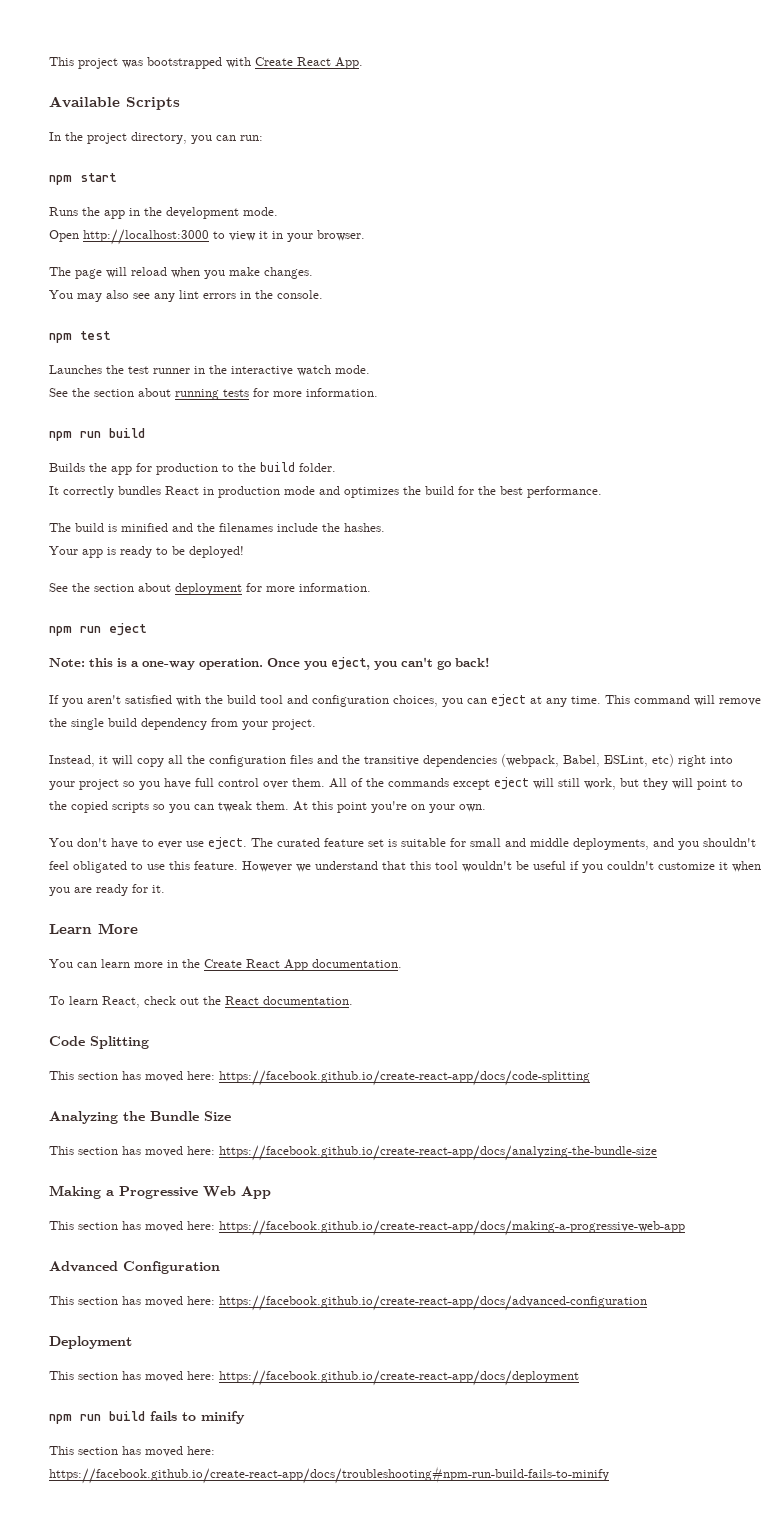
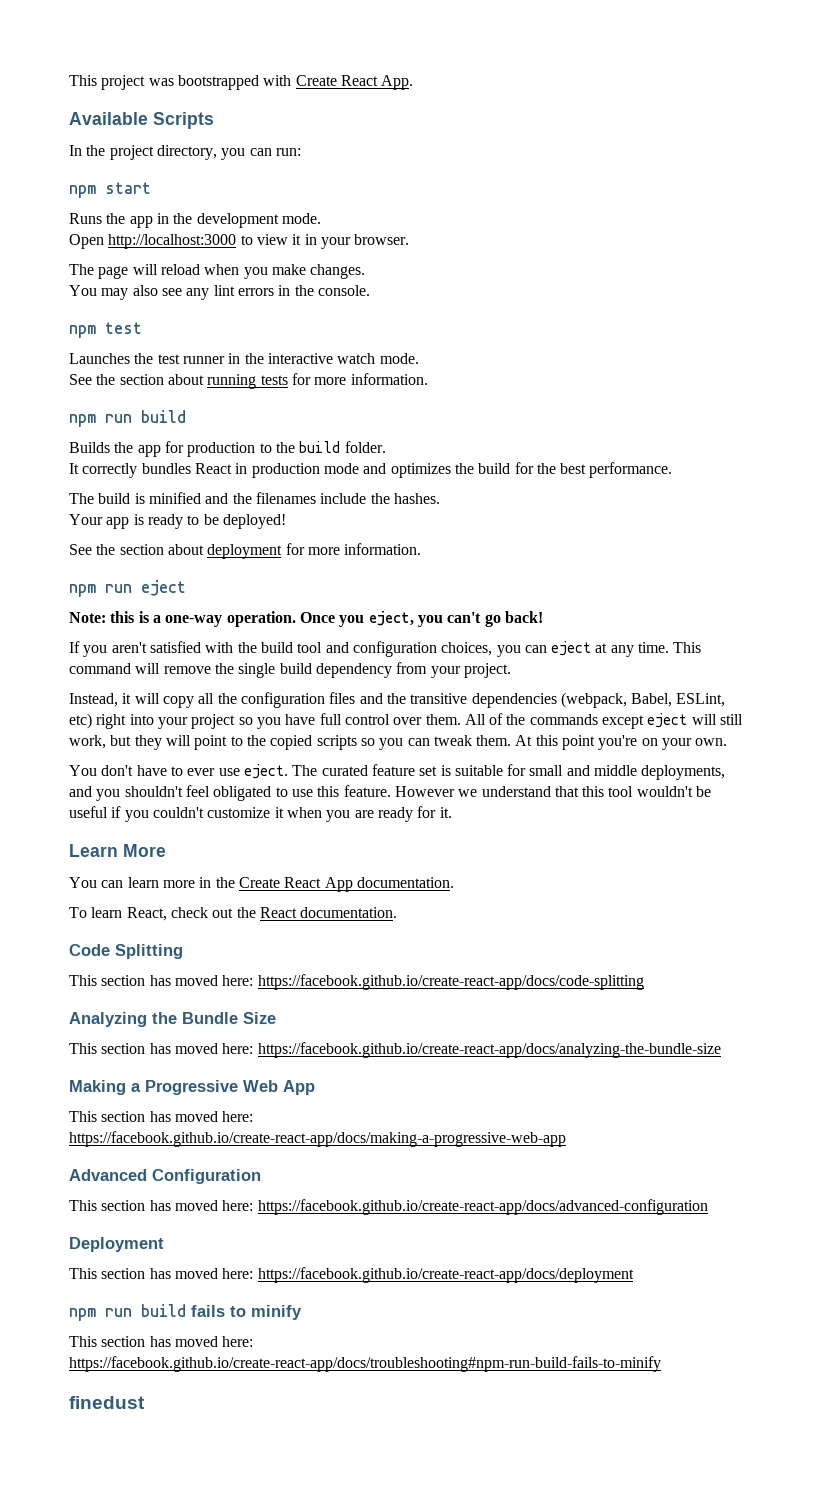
+ finedust

